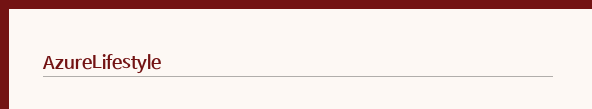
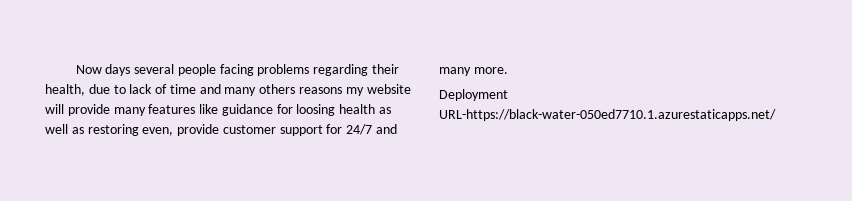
- AzureLifestyle
+ Now days several people facing problems regarding their health, due to lack of time and many others reasons my website will provide many features like guidance for loosing health as well as restoring even, provide customer support for 24/7 and many more.
+ Deployment URL-https://black-water-050ed7710.1.azurestaticapps.net/

